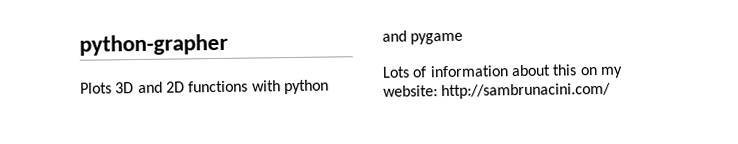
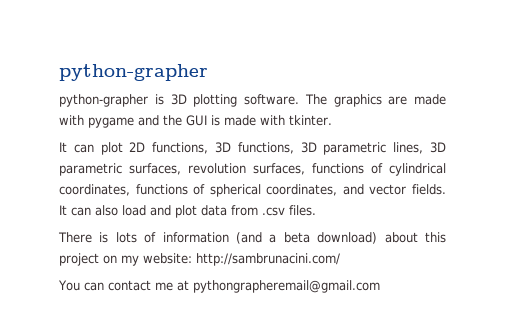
- Plots 3D and 2D functions with python and pygame
- Lots of information about this on my website: http://sambrunacini.com/
+ python-grapher is 3D plotting software. The graphics are made with pygame and the GUI is made with tkinter.
+ It can plot 2D functions, 3D functions, 3D parametric lines, 3D parametric surfaces, revolution surfaces, functions of cylindrical coordinates, functions of spherical coordinates, and vector fields. It can also load and plot data from .csv files.
+ There is lots of information (and a beta download) about this project on my website: http://sambrunacini.com/
+ You can contact me at pythongrapheremail@gmail.com

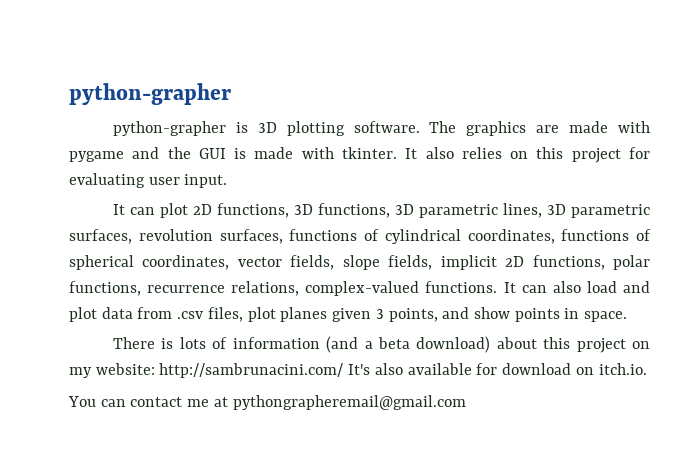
+ It also relies on this project for evaluating user input.
- It can plot 2D functions, 3D functions, 3D parametric lines, 3D parametric surfaces, revolution surfaces, functions of cylindrical coordinates, functions of spherical coordinates, and vector fields.
+ It can plot 2D functions, 3D functions, 3D parametric lines, 3D parametric surfaces, revolution surfaces, functions of cylindrical coordinates, functions of spherical coordinates, vector fields, slope fields, implicit 2D functions, polar functions, recurrence relations, complex-valued functions.
- It can also load and plot data from .csv files.
+ It can also load and plot data from .csv files, plot planes given 3 points, and show points in space.
- There is lots of information (and a beta download) about this project on my website: http://sambrunacini.com/
+ There is lots of information (and a beta download) about this project on my website: http://sambrunacini.com/ It's also available for download on itch.io.

